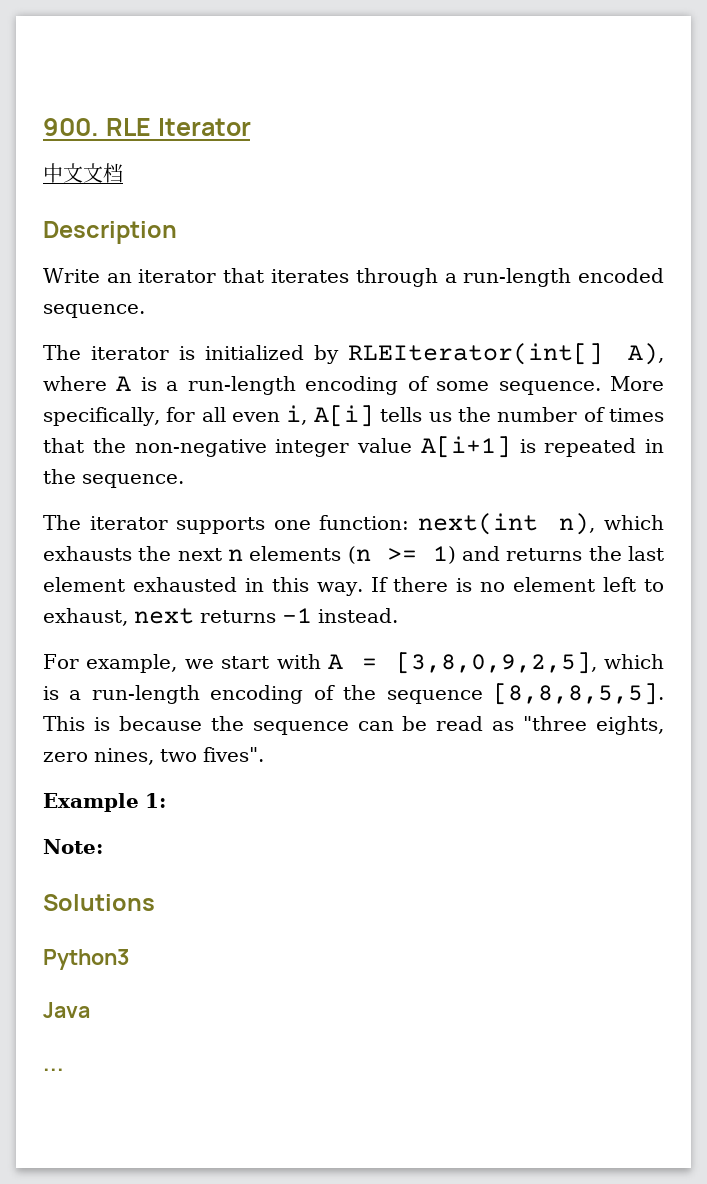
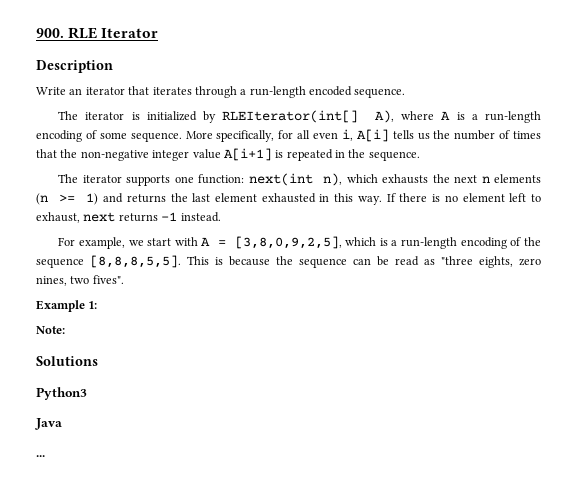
- 中文文档

